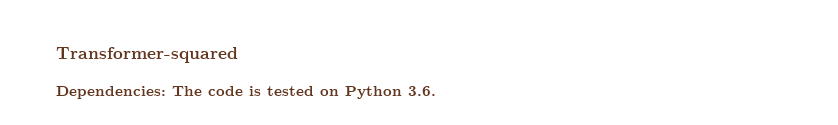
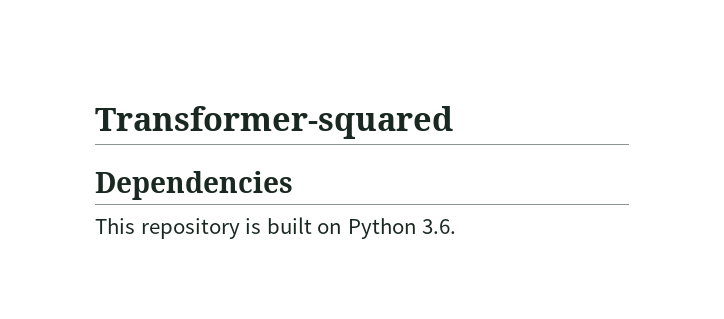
- Dependencies: The code is tested on Python 3.6.
+ Dependencies
+ This repository is built on Python 3.6.

